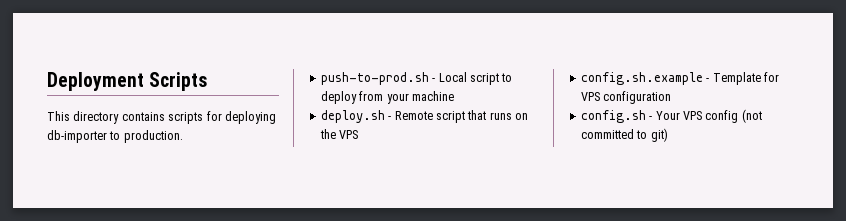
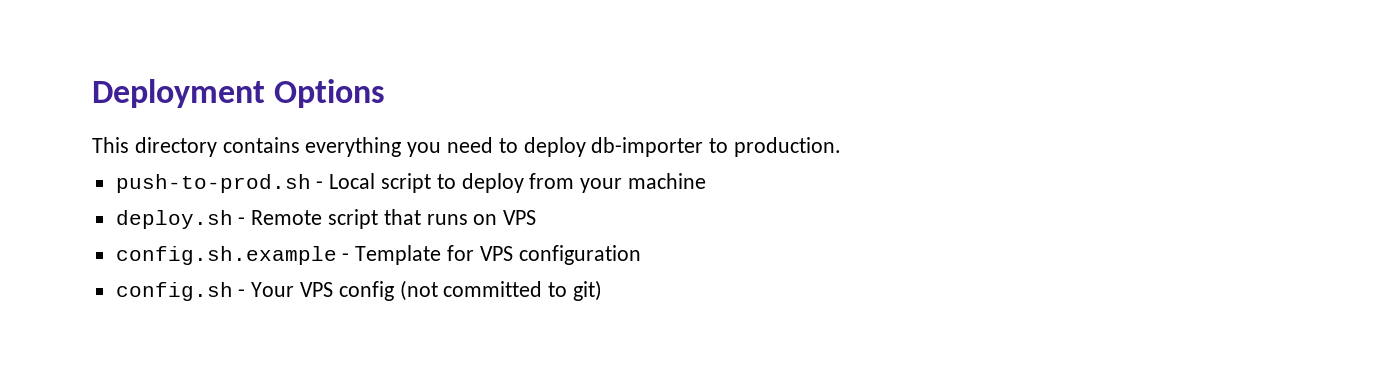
- Deployment Scripts
+ Deployment Options
- This directory contains scripts for deploying db-importer to production.
+ This directory contains everything you need to deploy db-importer to production.
- deploy.sh - Remote script that runs on the VPS
+ deploy.sh - Remote script that runs on VPS

